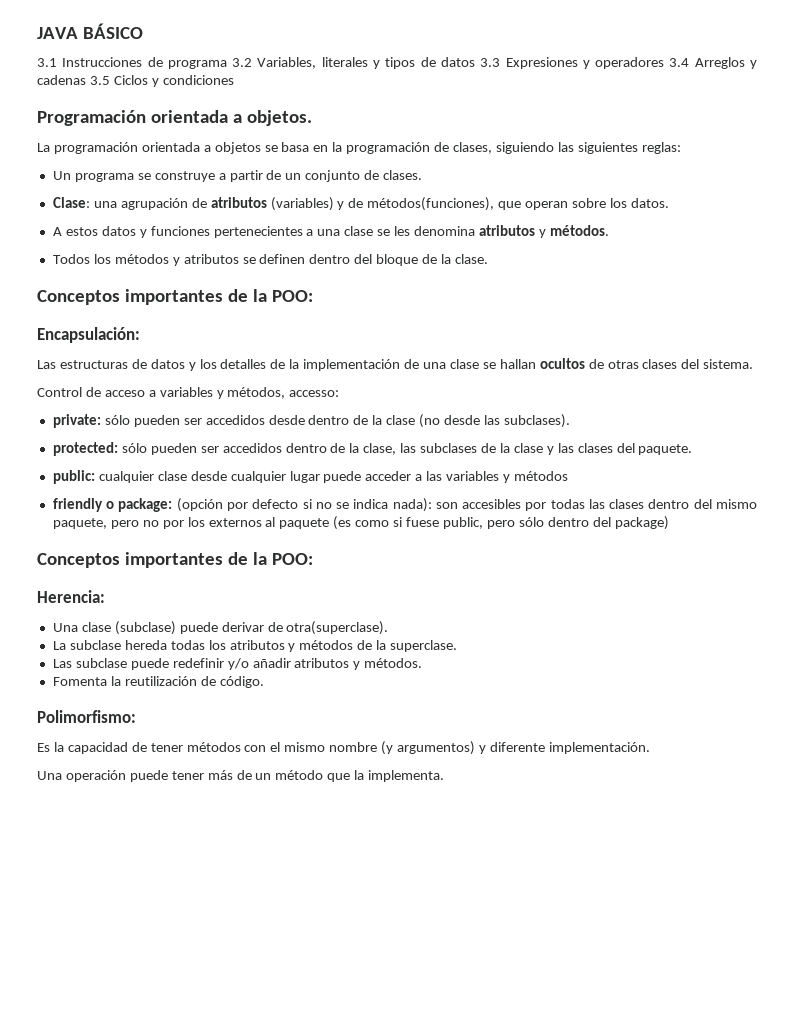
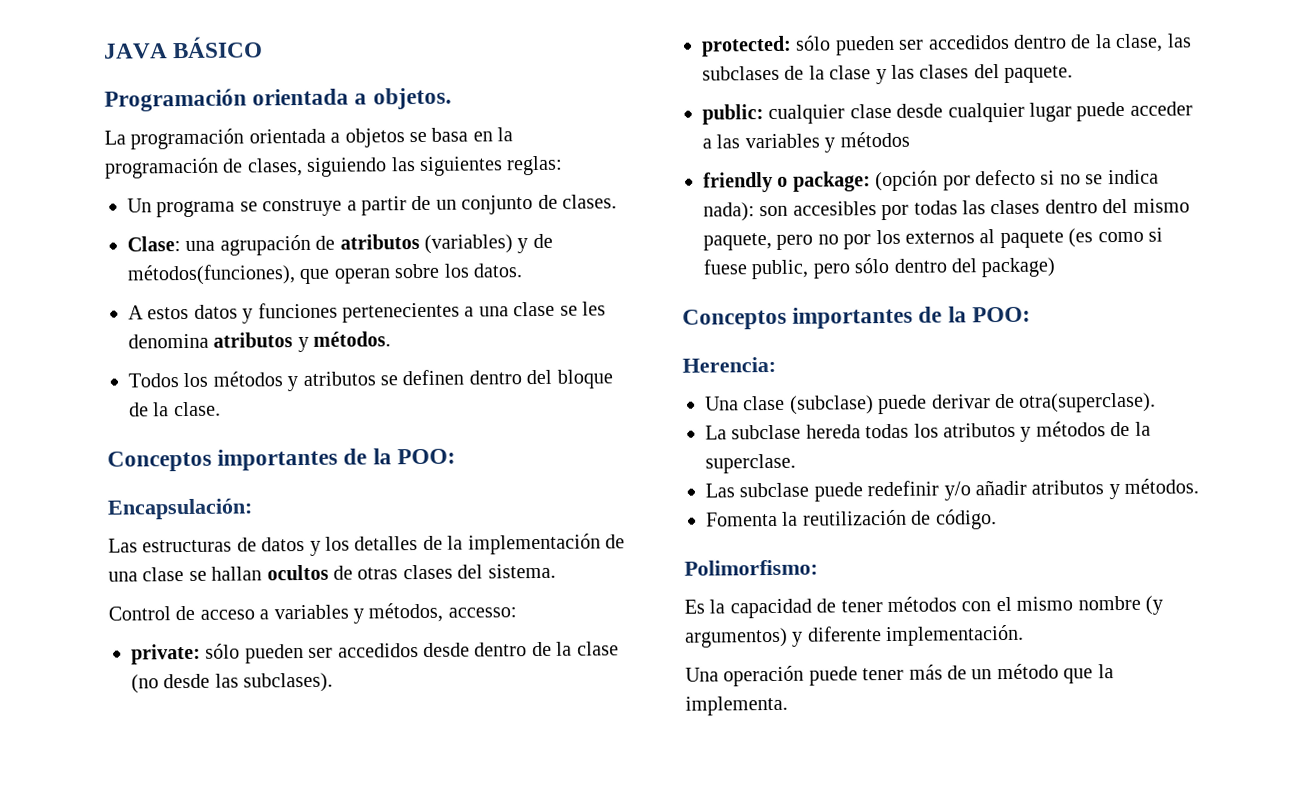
- 3.1 Instrucciones de programa 3.2 Variables, literales y tipos de datos 3.3 Expresiones y operadores 3.4 Arreglos y cadenas 3.5 Ciclos y condiciones

